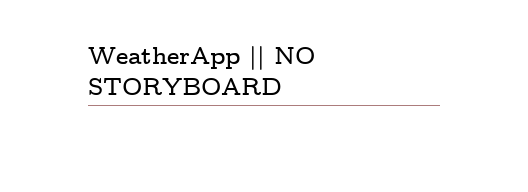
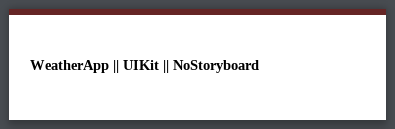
- WeatherApp || NO STORYBOARD
+ WeatherApp || UIKit || NoStoryboard

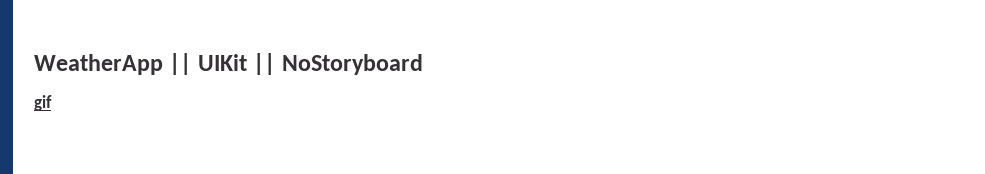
+ gif

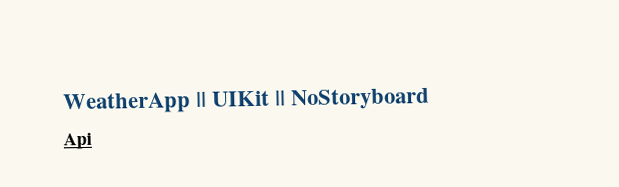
- gif
+ Api

